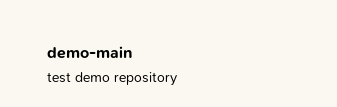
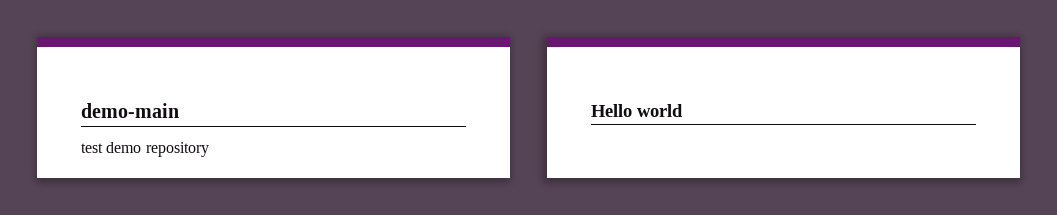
+ Hello world

